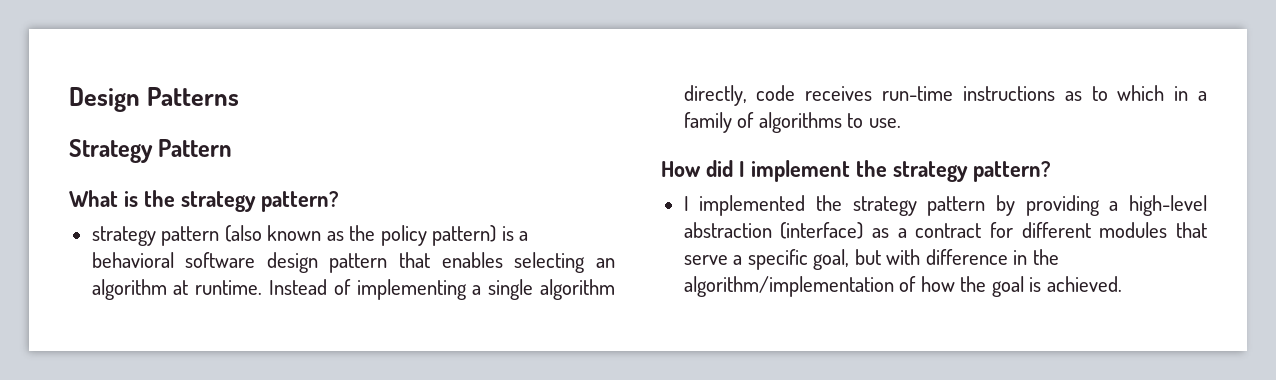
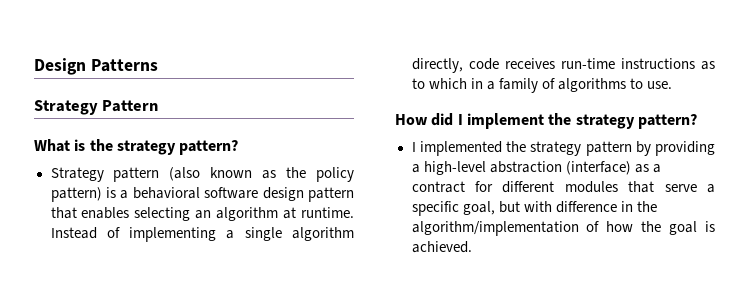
- strategy pattern (also known as the policy pattern) is a behavioral software design pattern that enables selecting an algorithm at runtime.
+ Strategy pattern (also known as the policy pattern) is a behavioral software design pattern that enables selecting an algorithm at runtime.

